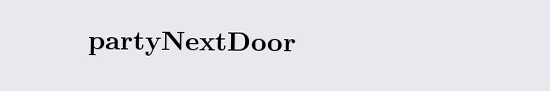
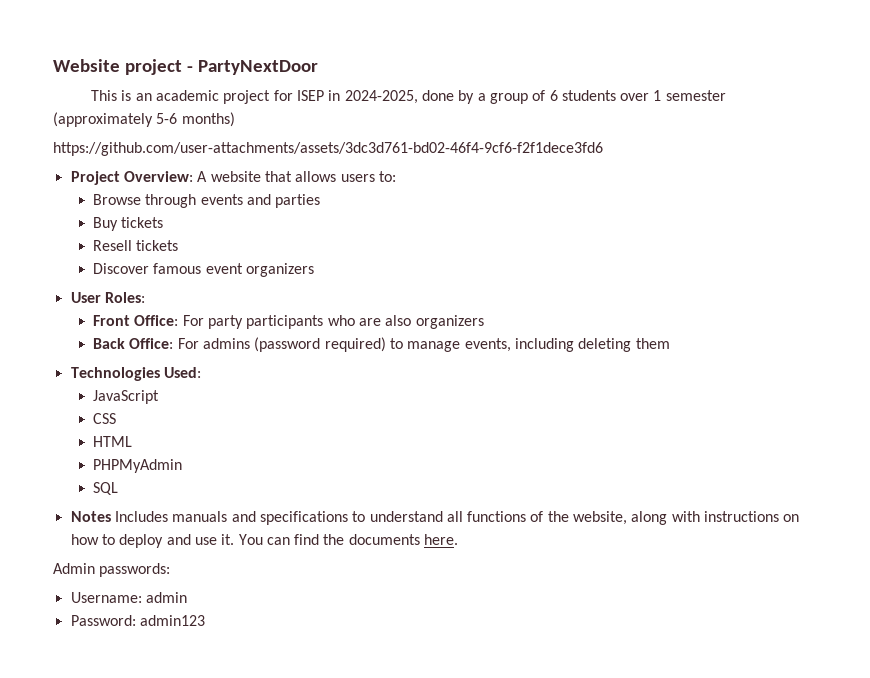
- partyNextDoor
+ Website project - PartyNextDoor
+ This is an academic project for ISEP in 2024-2025, done by a group of 6 students over 1 semester (approximately 5-6 months)
+ https://github.com/user-attachments/assets/3dc3d761-bd02-46f4-9cf6-f2f1dece3fd6
+ Project Overview: A website that allows users to:
+ Browse through events and parties
+ Buy tickets
+ Resell tickets
+ Discover famous event organizers
+ User Roles:
+ Front Office: For party participants who are also organizers
+ Back Office: For admins (password required) to manage events, including deleting them
+ Technologies Used:
+ JavaScript
+ CSS
+ HTML
+ PHPMyAdmin
+ SQL
+ Notes Includes manuals and specifications to understand all functions of the website, along with instructions on how to deploy and use it. You can find the documents here.
+ Admin passwords:
+ Username: admin
+ Password: admin123

